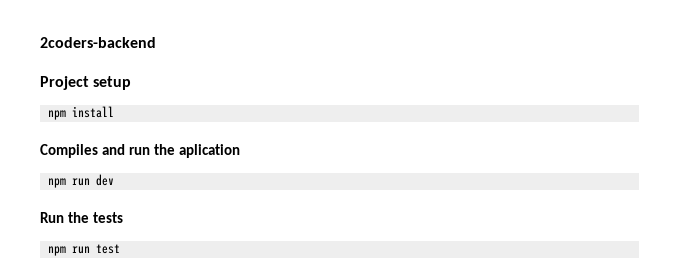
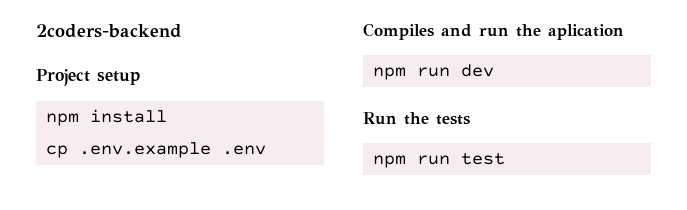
+ cp .env.example .env

